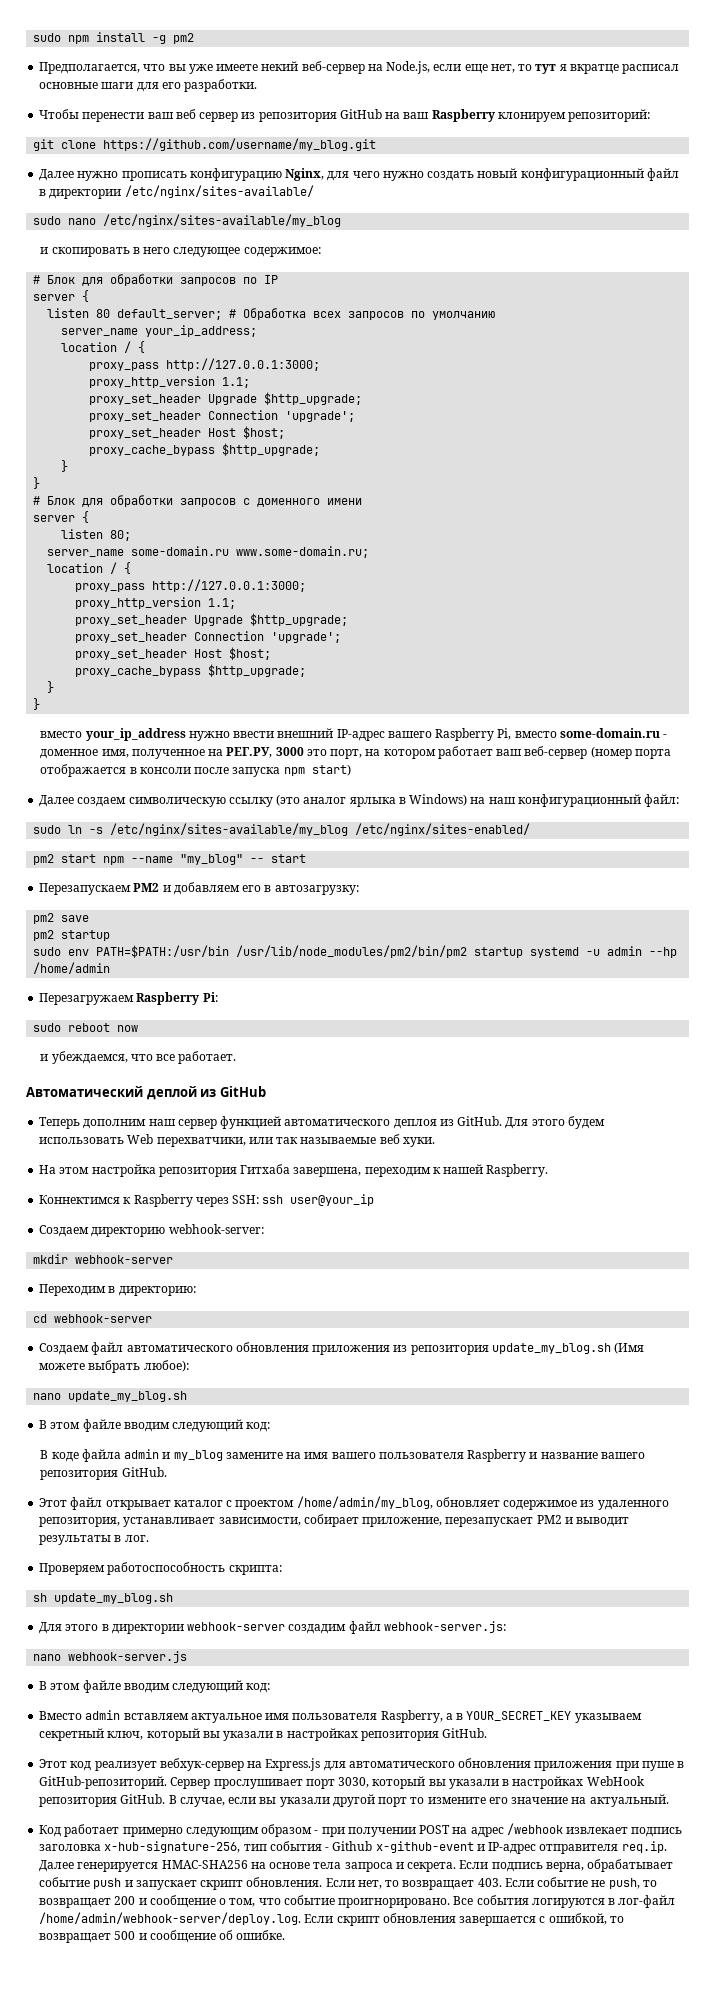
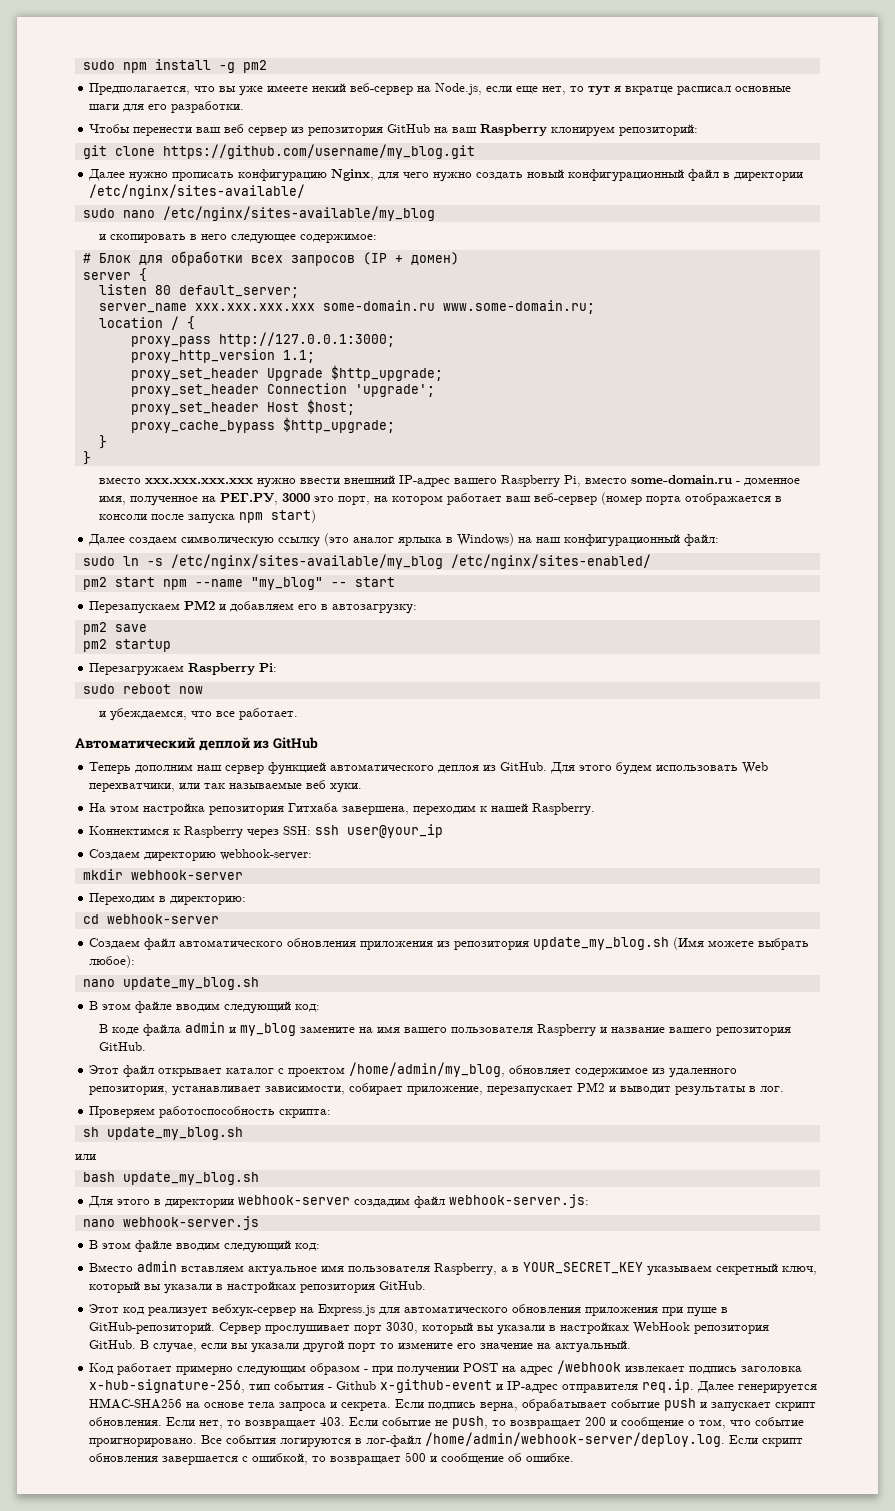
- # Блок для обработки запросов по IP
+ # Блок для обработки всех запросов (IP + домен)
- listen 80 default_server; # Обработка всех запросов по умолчанию
- server_name your_ip_address;
- location / {
- proxy_pass http://127.0.0.1:3000;
- proxy_http_version 1.1;
- proxy_set_header Upgrade $http_upgrade;
- proxy_set_header Connection 'upgrade';
- proxy_set_header Host $host;
- proxy_cache_bypass $http_upgrade;
- }
- }
- # Блок для обработки запросов с доменного имени
- server {
- listen 80;
- server_name some-domain.ru www.some-domain.ru;
+ listen 80 default_server;
+ server_name xxx.xxx.xxx.xxx some-domain.ru www.some-domain.ru;
- вместо your_ip_address нужно ввести внешний IP-адрес вашего Raspberry Pi, вместо some-domain.ru - доменное имя, полученное на РЕГ.РУ, 3000 это порт, на котором работает ваш веб-сервер (номер порта отображается в консоли после запуска npm start)
+ вместо xxx.xxx.xxx.xxx нужно ввести внешний IP-адрес вашего Raspberry Pi, вместо some-domain.ru - доменное имя, полученное на РЕГ.РУ, 3000 это порт, на котором работает ваш веб-сервер (номер порта отображается в консоли после запуска npm start)
- sudo env PATH=$PATH:/usr/bin /usr/lib/node_modules/pm2/bin/pm2 startup systemd -u admin --hp /home/admin
  sh update_my_blog.sh
+ или
+ bash update_my_blog.sh

